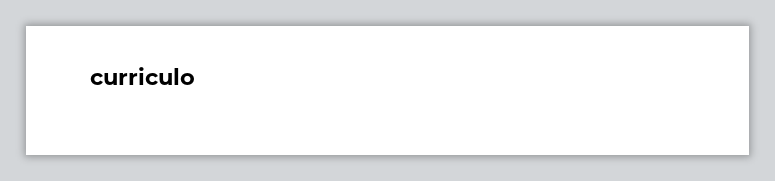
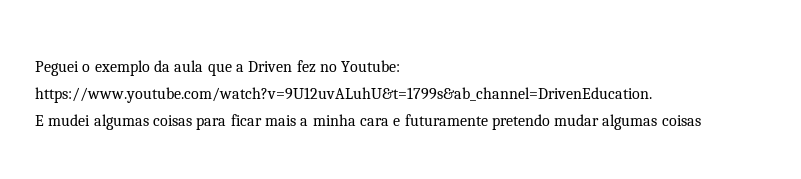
- curriculo
+ Peguei o exemplo da aula que a Driven fez no Youtube: https://www.youtube.com/watch?v=9U12uvALuhU&t=1799s&ab_channel=DrivenEducation.
+ E mudei algumas coisas para ficar mais a minha cara e futuramente pretendo mudar algumas coisas

